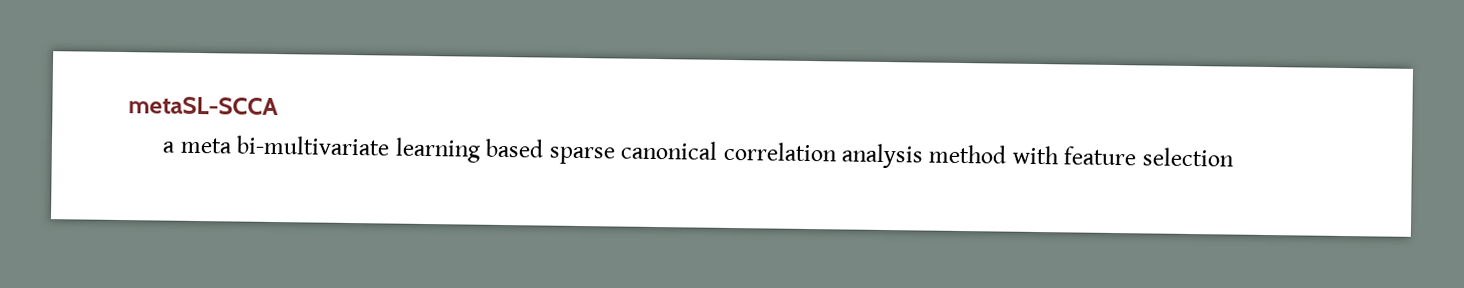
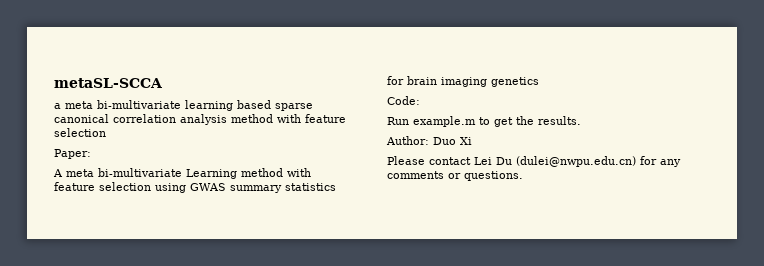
+ Paper:
+ A meta bi-multivariate Learning method with feature selection using GWAS summary statistics for brain imaging genetics
+ Code:
+ Run example.m to get the results.
+ Author: Duo Xi
+ Please contact Lei Du (dulei@nwpu.edu.cn) for any comments or questions.

